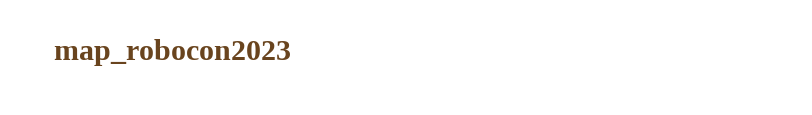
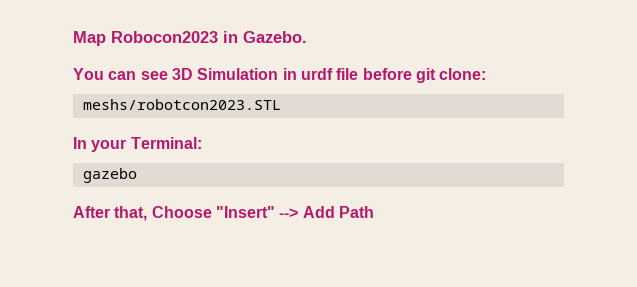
- map_robocon2023
+ Map Robocon2023 in Gazebo.
+ You can see 3D Simulation in urdf file before git clone:
+ meshs/robotcon2023.STL
+ In your Terminal:
+ gazebo
+ After that, Choose "Insert" --> Add Path

